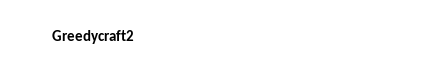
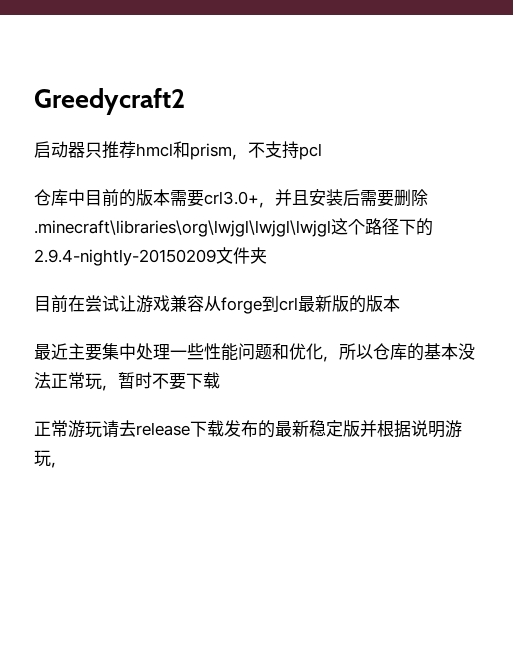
+ 启动器只推荐hmcl和prism，不支持pcl
+ 仓库中目前的版本需要crl3.0+，并且安装后需要删除.minecraft\libraries\org\lwjgl\lwjgl\lwjgl这个路径下的2.9.4-nightly-20150209文件夹
+ 目前在尝试让游戏兼容从forge到crl最新版的版本
+ 最近主要集中处理一些性能问题和优化，所以仓库的基本没法正常玩，暂时不要下载
+ 正常游玩请去release下载发布的最新稳定版并根据说明游玩，

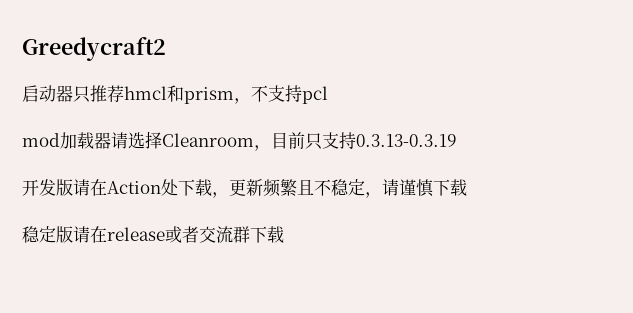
- 仓库中目前的版本需要crl3.0+，并且安装后需要删除.minecraft\libraries\org\lwjgl\lwjgl\lwjgl这个路径下的2.9.4-nightly-20150209文件夹
- 目前在尝试让游戏兼容从forge到crl最新版的版本
- 最近主要集中处理一些性能问题和优化，所以仓库的基本没法正常玩，暂时不要下载
- 正常游玩请去release下载发布的最新稳定版并根据说明游玩，
+ mod加载器请选择Cleanroom，目前只支持0.3.13-0.3.19
+ 开发版请在Action处下载，更新频繁且不稳定，请谨慎下载
+ 稳定版请在release或者交流群下载

